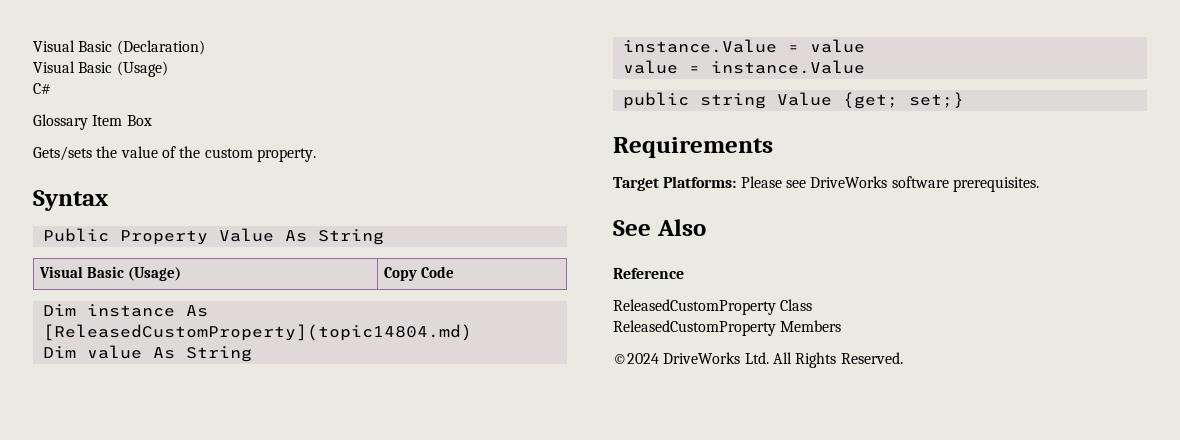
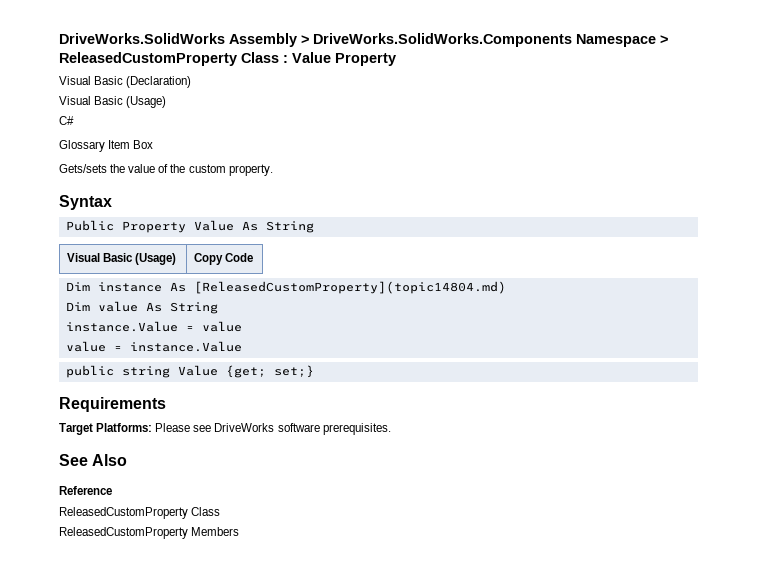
+ DriveWorks.SolidWorks Assembly > DriveWorks.SolidWorks.Components Namespace > ReleasedCustomProperty Class : Value Property
- ©2024 DriveWorks Ltd. All Rights Reserved.

